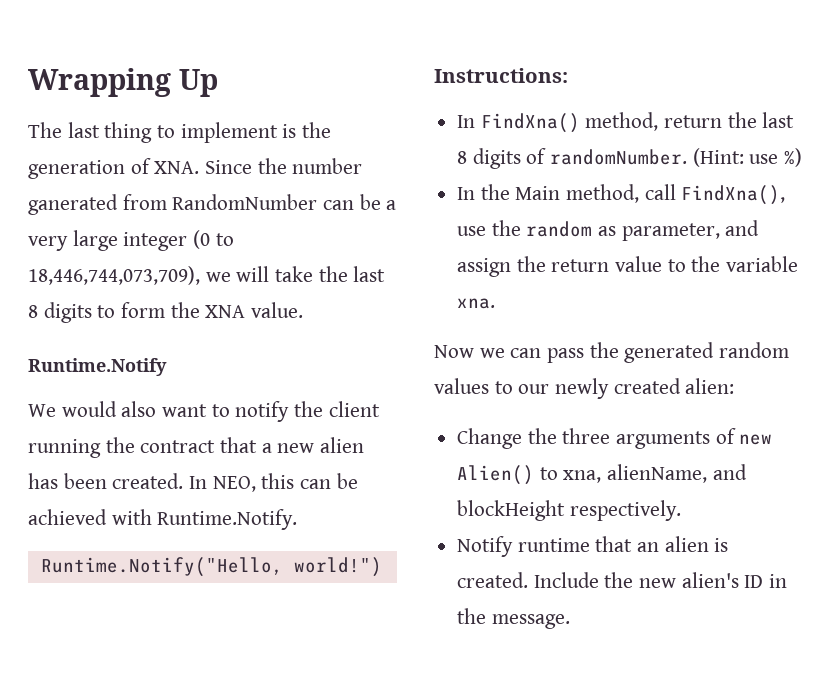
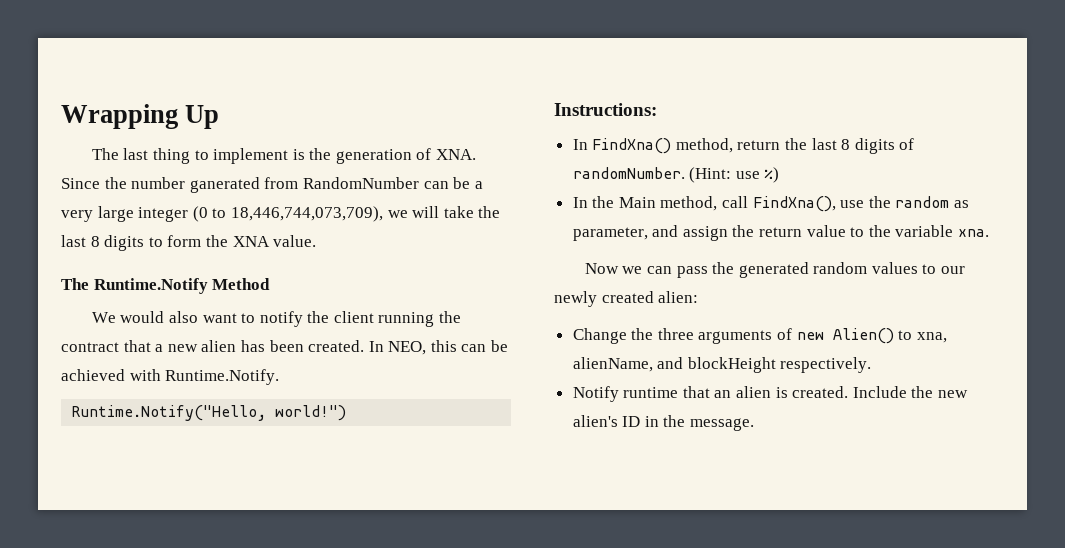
- Runtime.Notify
+ The Runtime.Notify Method

